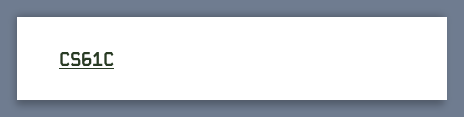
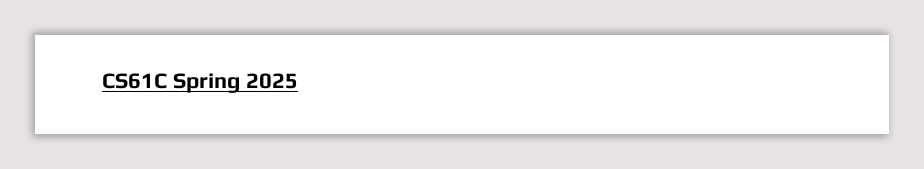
- CS61C
+ CS61C Spring 2025

